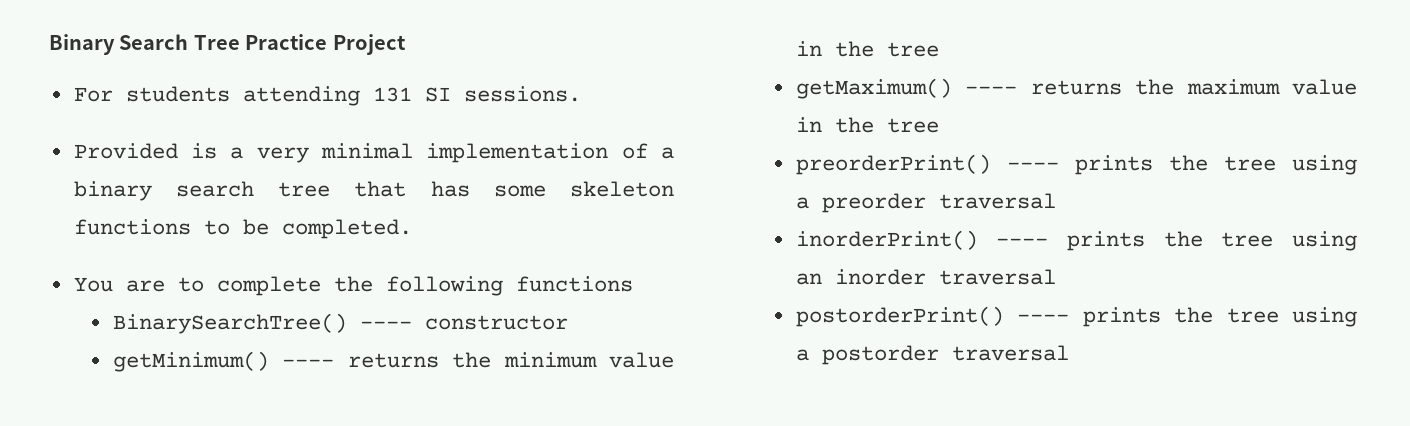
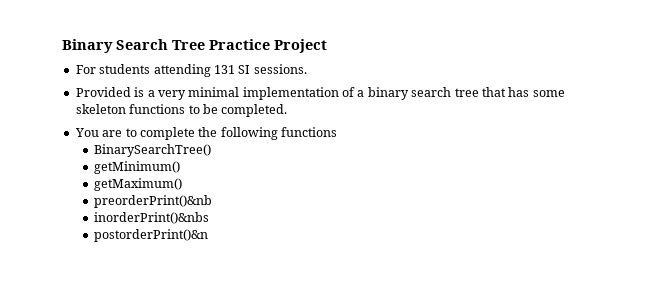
- BinarySearchTree() ---- constructor
+ BinarySearchTree()
- getMinimum() ---- returns the minimum value in the tree
- getMaximum() ---- returns the maximum value in the tree
- preorderPrint() ---- prints the tree using a preorder traversal
- inorderPrint() ---- prints the tree using an inorder traversal
- postorderPrint() ---- prints the tree using a postorder traversal
+ getMinimum()
+ getMaximum()
+ preorderPrint()&nb
+ inorderPrint()&nbs
+ postorderPrint()&n

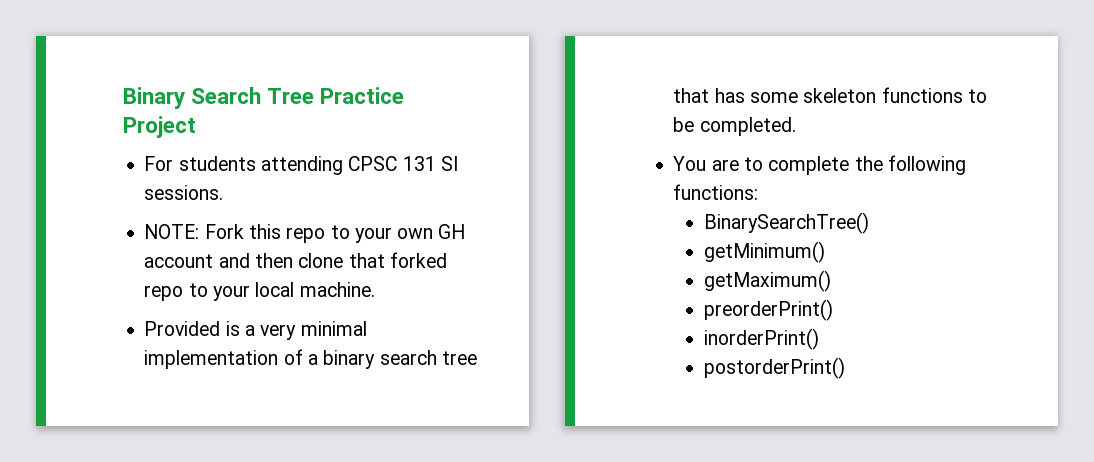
- For students attending 131 SI sessions.
+ For students attending CPSC 131 SI sessions.
+ NOTE: Fork this repo to your own GH account and then clone that forked repo to your local machine.
- You are to complete the following functions
+ You are to complete the following functions:
- preorderPrint()&nb
- inorderPrint()&nbs
- postorderPrint()&n
+ preorderPrint()
+ inorderPrint()
+ postorderPrint()

